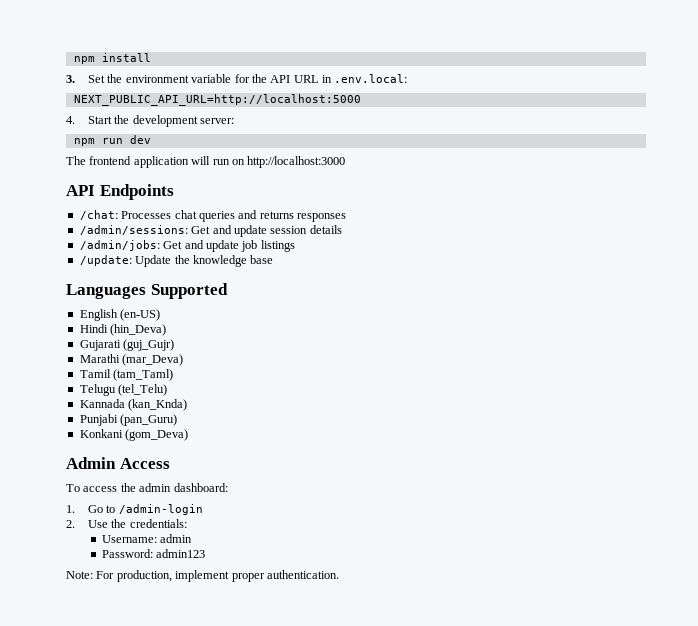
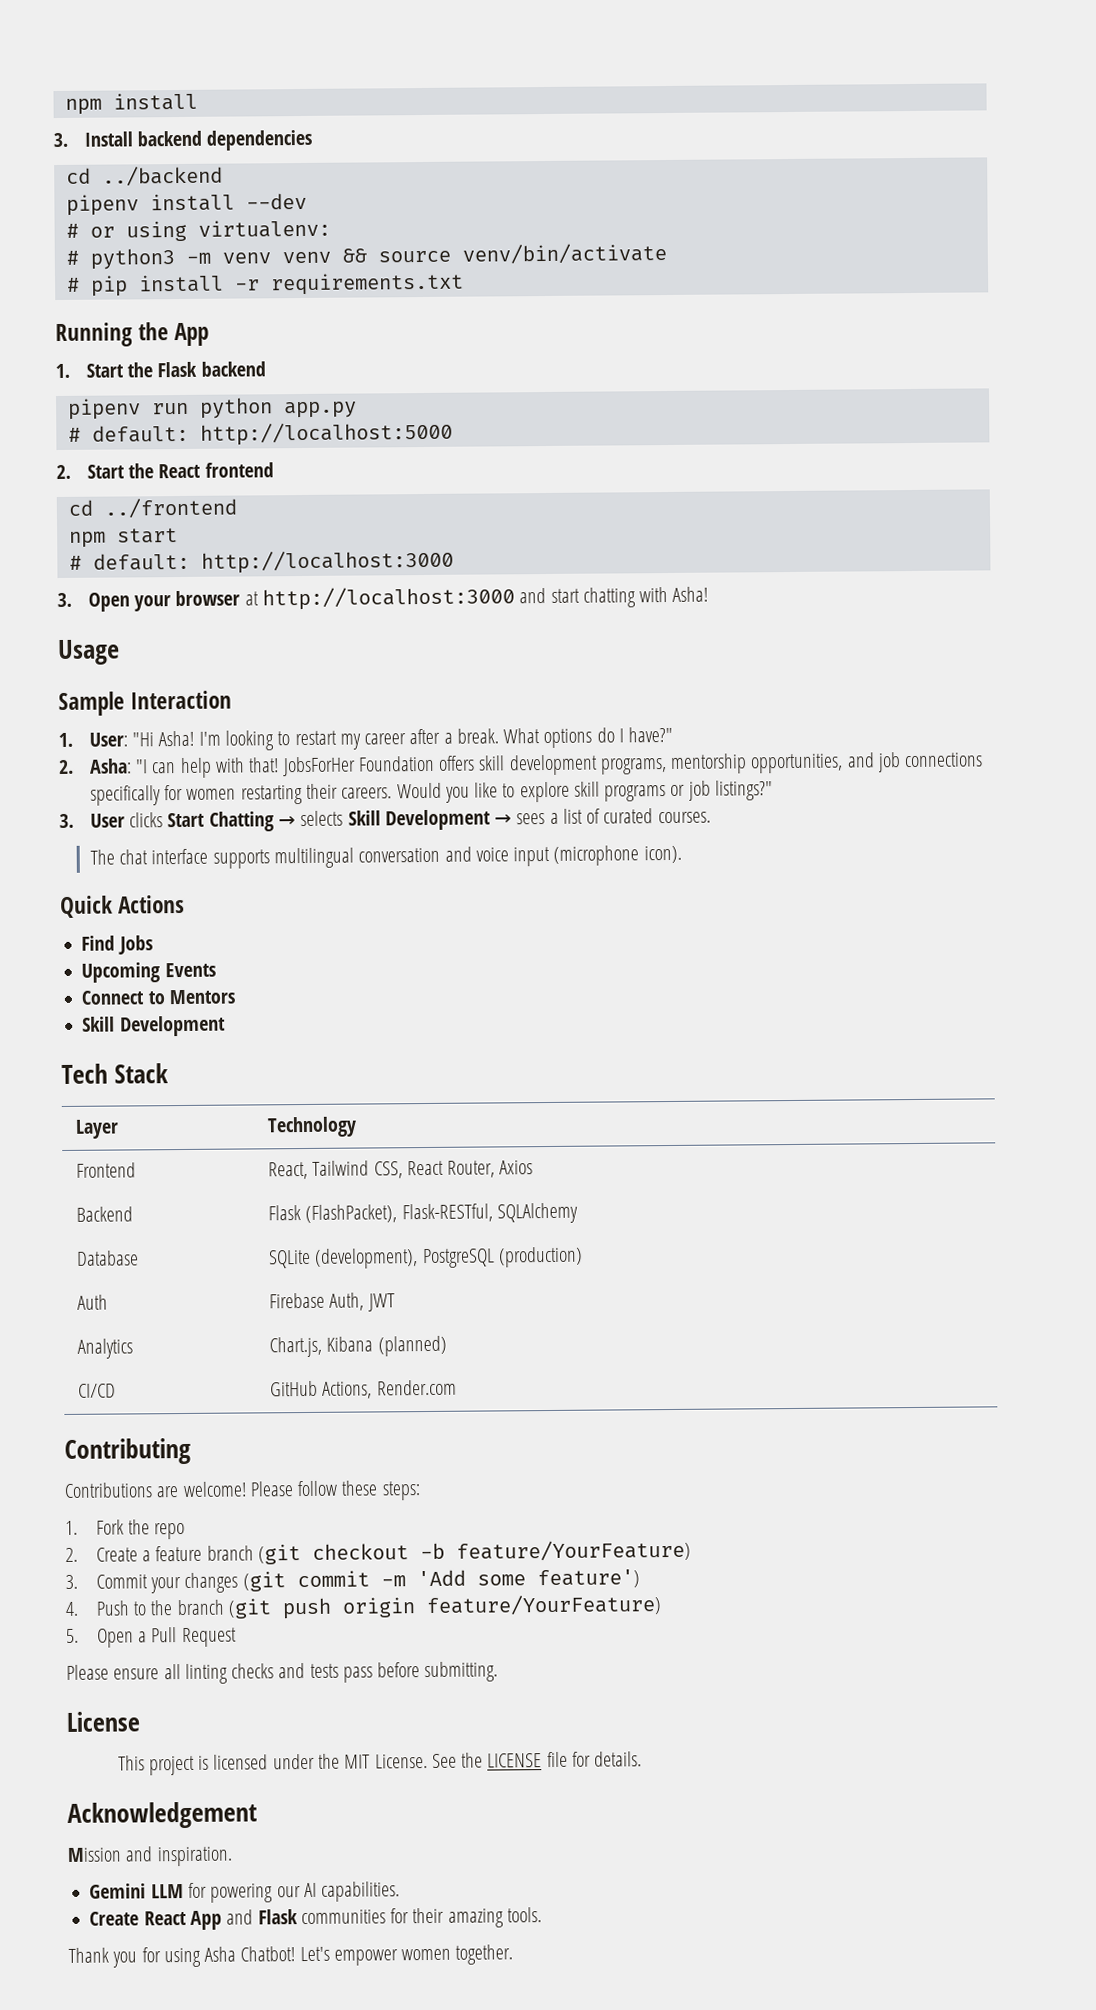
- 3. Set the environment variable for the API URL in .env.local:
- NEXT_PUBLIC_API_URL=http://localhost:5000
- 4. Start the development server:
- npm run dev
- The frontend application will run on http://localhost:3000
- API Endpoints
- /chat: Processes chat queries and returns responses
- /admin/sessions: Get and update session details
- /admin/jobs: Get and update job listings
- /update: Update the knowledge base
- Languages Supported
- English (en-US)
- Hindi (hin_Deva)
- Gujarati (guj_Gujr)
- Marathi (mar_Deva)
- Tamil (tam_Taml)
- Telugu (tel_Telu)
- Kannada (kan_Knda)
- Punjabi (pan_Guru)
- Konkani (gom_Deva)
- Admin Access
- To access the admin dashboard:
- 1. Go to /admin-login
- 2. Use the credentials:
- Username: admin
- Password: admin123
- Note: For production, implement proper authentication.
+ 3. Install backend dependencies
+ cd ../backend
+ pipenv install --dev
+ # or using virtualenv:
+ # python3 -m venv venv && source venv/bin/activate
+ # pip install -r requirements.txt
+ Running the App
+ 1. Start the Flask backend
+ pipenv run python app.py
+ # default: http://localhost:5000
+ 2. Start the React frontend
+ cd ../frontend
+ npm start
+ # default: http://localhost:3000
+ 3. Open your browser at http://localhost:3000 and start chatting with Asha!
+ Usage
+ Sample Interaction
+ 1. User: "Hi Asha! I'm looking to restart my career after a break. What options do I have?"
+ 2. Asha: "I can help with that! JobsForHer Foundation offers skill development programs, mentorship opportunities, and job connections specifically for women restarting their careers. Would you like to explore skill programs or job listings?"
+ 3. User clicks Start Chatting → selects Skill Development → sees a list of curated courses.
+ The chat interface supports multilingual conversation and voice input (microphone icon).
+ Quick Actions
+ Find Jobs
+ Upcoming Events
+ Connect to Mentors
+ Skill Development
+ Tech Stack
+ Layer | Technology
+ Frontend | React, Tailwind CSS, React Router, Axios
+ Backend | Flask (FlashPacket), Flask-RESTful, SQLAlchemy
+ Database | SQLite (development), PostgreSQL (production)
+ Auth | Firebase Auth, JWT
+ Analytics | Chart.js, Kibana (planned)
+ CI/CD | GitHub Actions, Render.com
+ Contributing
+ Contributions are welcome! Please follow these steps:
+ 1. Fork the repo
+ 2. Create a feature branch (git checkout -b feature/YourFeature)
+ 3. Commit your changes (git commit -m 'Add some feature')
+ 4. Push to the branch (git push origin feature/YourFeature)
+ 5. Open a Pull Request
+ Please ensure all linting checks and tests pass before submitting.
+ License
+ This project is licensed under the MIT License. See the LICENSE file for details.
+ Acknowledgement
+ Mission and inspiration.
+ Gemini LLM for powering our AI capabilities.
+ Create React App and Flask communities for their amazing tools.
+ Thank you for using Asha Chatbot! Let's empower women together.

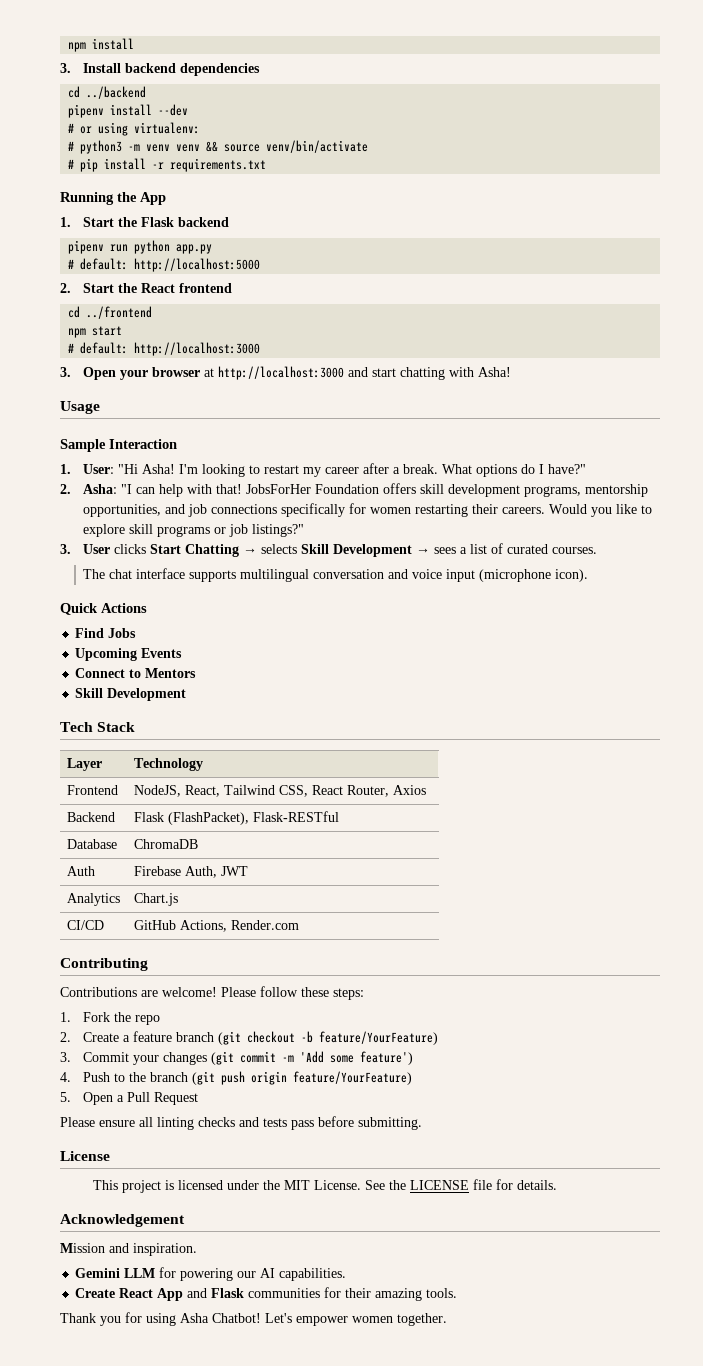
- Frontend | React, Tailwind CSS, React Router, Axios
+ Frontend | NodeJS, React, Tailwind CSS, React Router, Axios
- Backend | Flask (FlashPacket), Flask-RESTful, SQLAlchemy
+ Backend | Flask (FlashPacket), Flask-RESTful
- Database | SQLite (development), PostgreSQL (production)
+ Database | ChromaDB
- Analytics | Chart.js, Kibana (planned)
+ Analytics | Chart.js

